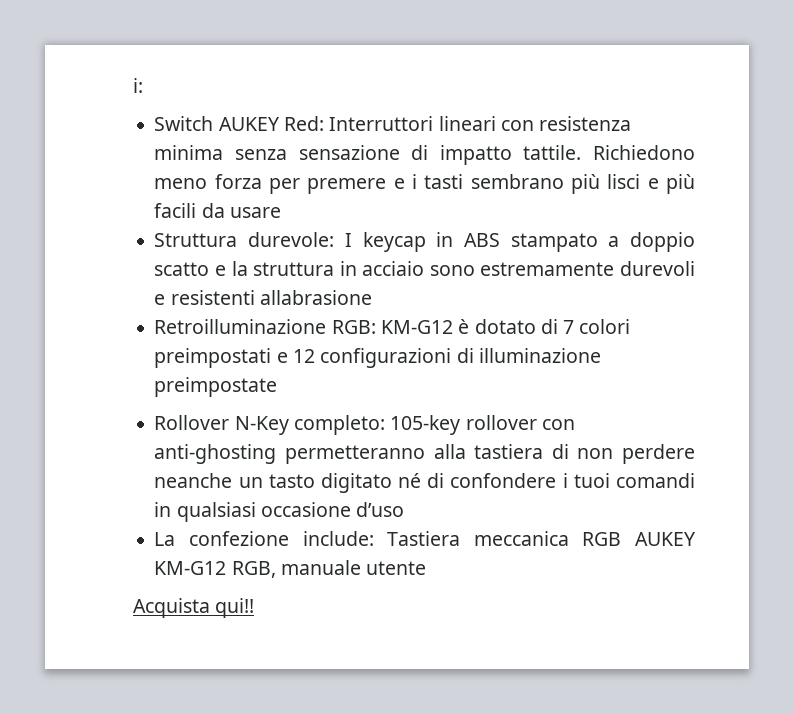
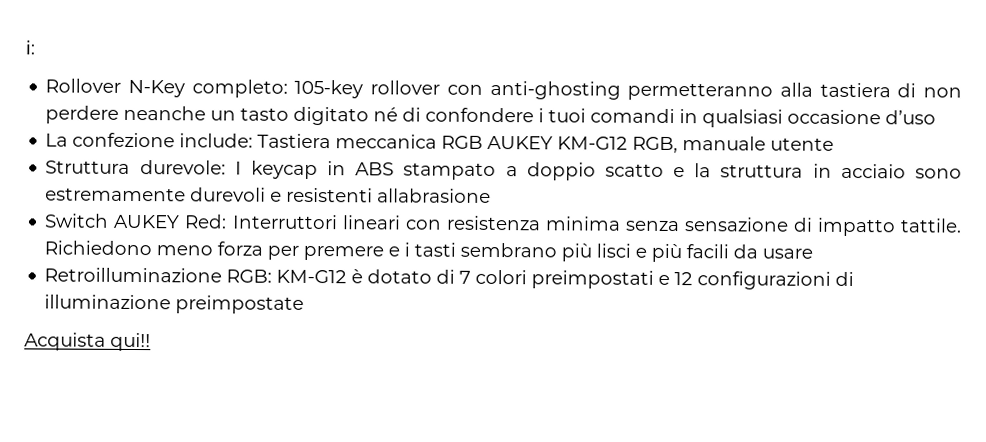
- Switch AUKEY Red: Interruttori lineari con resistenza minima senza sensazione di impatto tattile. Richiedono meno forza per premere e i tasti sembrano più lisci e più facili da usare
- Struttura durevole: I keycap in ABS stampato a doppio scatto e la struttura in acciaio sono estremamente durevoli e resistenti allabrasione
- Retroilluminazione RGB: KM-G12 è dotato di 7 colori preimpostati e 12 configurazioni di illuminazione preimpostate
+ Struttura durevole: I keycap in ABS stampato a doppio scatto e la struttura in acciaio sono estremamente durevoli e resistenti allabrasione
+ Switch AUKEY Red: Interruttori lineari con resistenza minima senza sensazione di impatto tattile. Richiedono meno forza per premere e i tasti sembrano più lisci e più facili da usare
+ Retroilluminazione RGB: KM-G12 è dotato di 7 colori preimpostati e 12 configurazioni di illuminazione preimpostate

